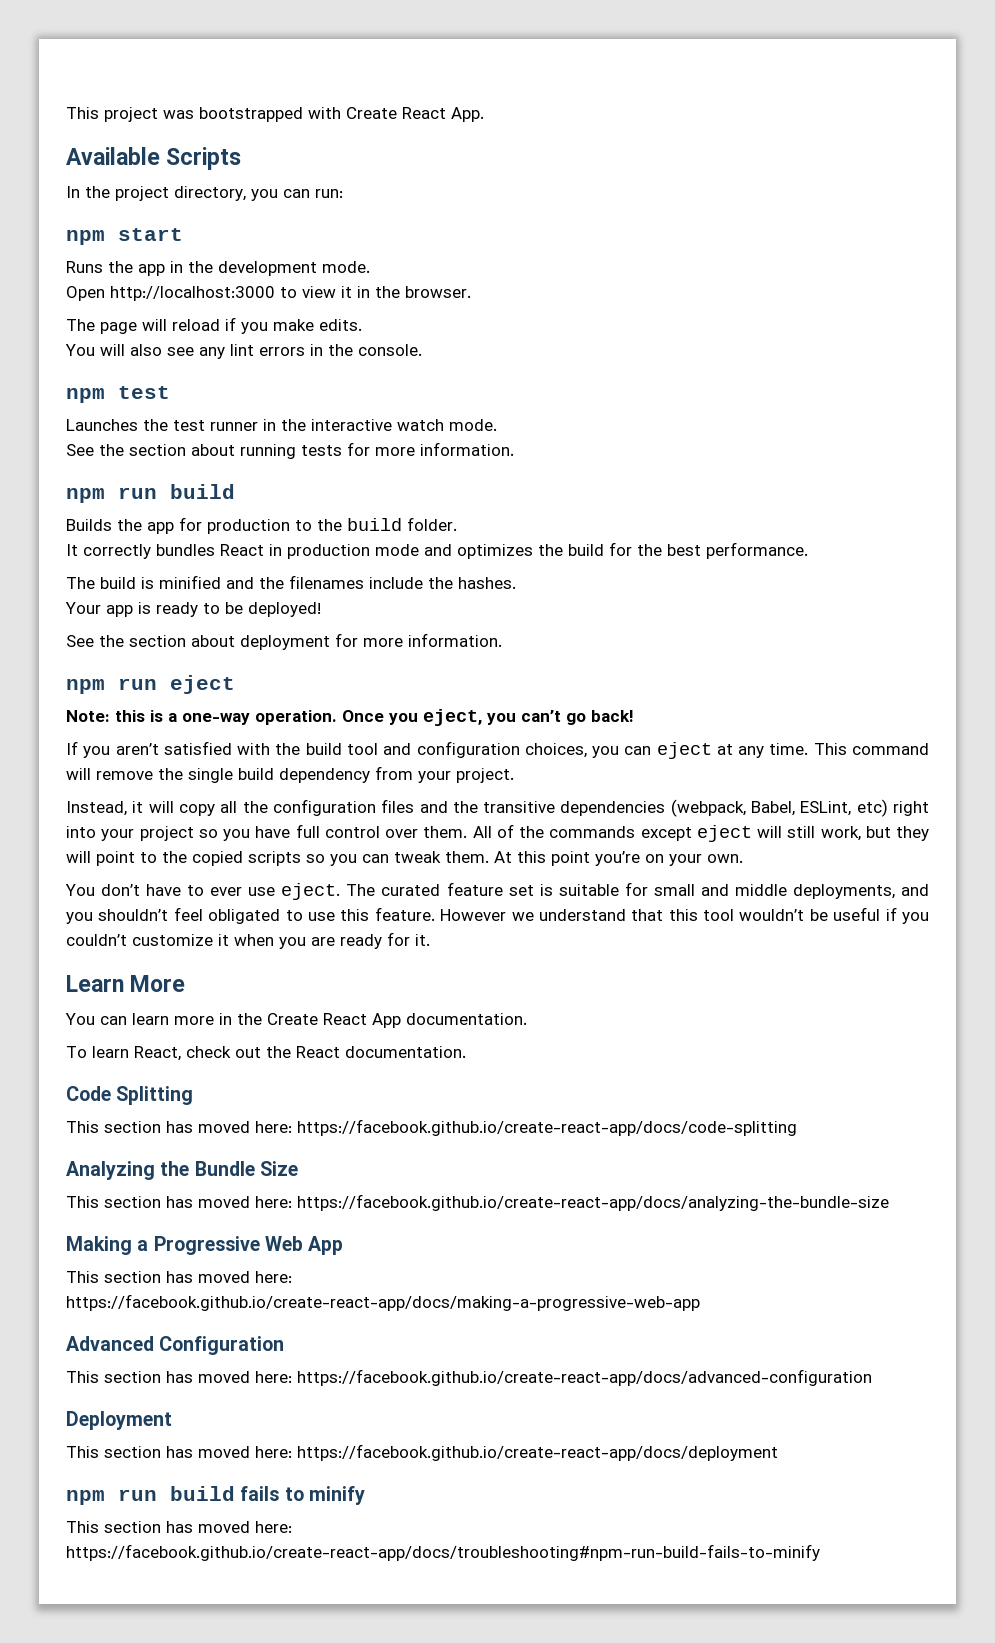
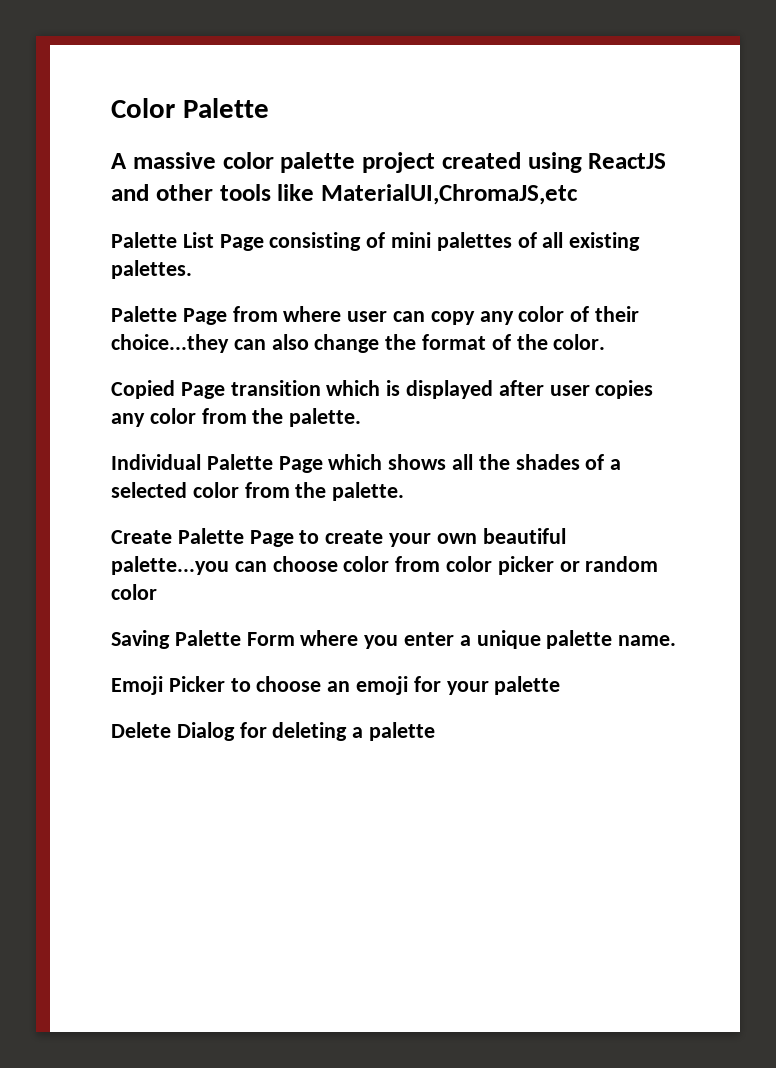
- This project was bootstrapped with Create React App.
- Available Scripts
- In the project directory, you can run:
- npm start
- Runs the app in the development mode.
- Open http://localhost:3000 to view it in the browser.
- The page will reload if you make edits.
- You will also see any lint errors in the console.
- npm test
- Launches the test runner in the interactive watch mode.
- See the section about running tests for more information.
- npm run build
- Builds the app for production to the build folder.
- It correctly bundles React in production mode and optimizes the build for the best performance.
- The build is minified and the filenames include the hashes.
- Your app is ready to be deployed!
- See the section about deployment for more information.
- npm run eject
- Note: this is a one-way operation. Once you eject, you can’t go back!
- If you aren’t satisfied with the build tool and configuration choices, you can eject at any time. This command will remove the single build dependency from your project.
- Instead, it will copy all the configuration files and the transitive dependencies (webpack, Babel, ESLint, etc) right into your project so you have full control over them. All of the commands except eject will still work, but they will point to the copied scripts so you can tweak them. At this point you’re on your own.
- You don’t have to ever use eject. The curated feature set is suitable for small and middle deployments, and you shouldn’t feel obligated to use this feature. However we understand that this tool wouldn’t be useful if you couldn’t customize it when you are ready for it.
- Learn More
- You can learn more in the Create React App documentation.
- To learn React, check out the React documentation.
- Code Splitting
- This section has moved here: https://facebook.github.io/create-react-app/docs/code-splitting
- Analyzing the Bundle Size
- This section has moved here: https://facebook.github.io/create-react-app/docs/analyzing-the-bundle-size
- Making a Progressive Web App
- This section has moved here: https://facebook.github.io/create-react-app/docs/making-a-progressive-web-app
- Advanced Configuration
- This section has moved here: https://facebook.github.io/create-react-app/docs/advanced-configuration
- Deployment
- This section has moved here: https://facebook.github.io/create-react-app/docs/deployment
- npm run build fails to minify
- This section has moved here: https://facebook.github.io/create-react-app/docs/troubleshooting#npm-run-build-fails-to-minify
+ Color Palette
+ A massive color palette project created using ReactJS and other tools like MaterialUI,ChromaJS,etc
+ Palette List Page consisting of mini palettes of all existing palettes.
+ Palette Page from where user can copy any color of their choice...they can also change the format of the color.
+ Copied Page transition which is displayed after user copies any color from the palette.
+ Individual Palette Page which shows all the shades of a selected color from the palette.
+ Create Palette Page to create your own beautiful palette...you can choose color from color picker or random color
+ Saving Palette Form where you enter a unique palette name.
+ Emoji Picker to choose an emoji for your palette
+ Delete Dialog for deleting a palette

